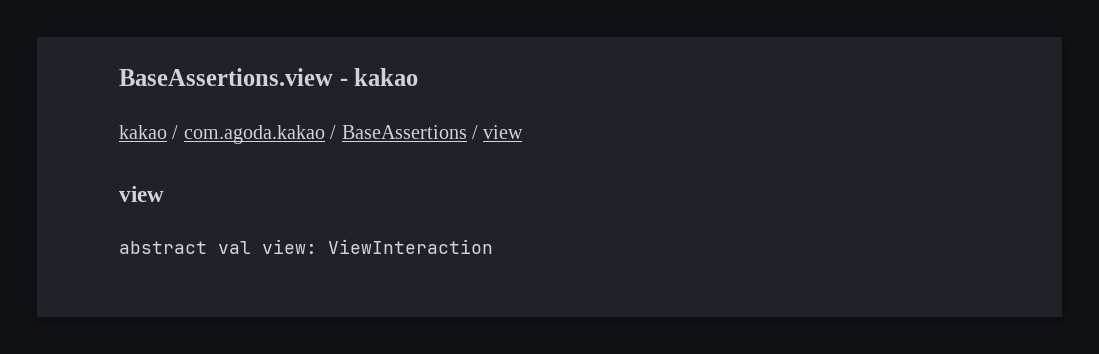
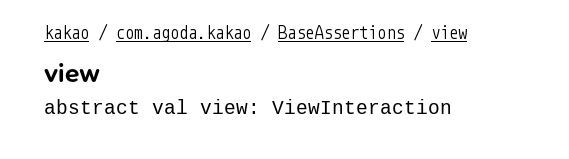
- BaseAssertions.view - kakao

